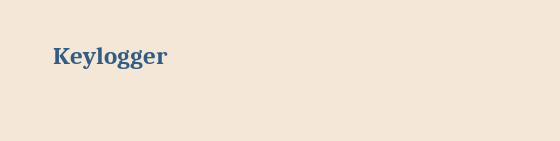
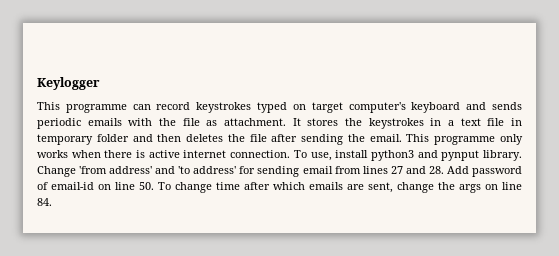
+ This programme can record keystrokes typed on target computer's keyboard and sends periodic emails with the file as attachment. It stores the keystrokes in a text file in temporary folder and then deletes the file after sending the email. This programme only works when there is active internet connection. To use, install python3 and pynput library. Change 'from address' and 'to address' for sending email from lines 27 and 28. Add password of email-id on line 50. To change time after which emails are sent, change the args on line 84.

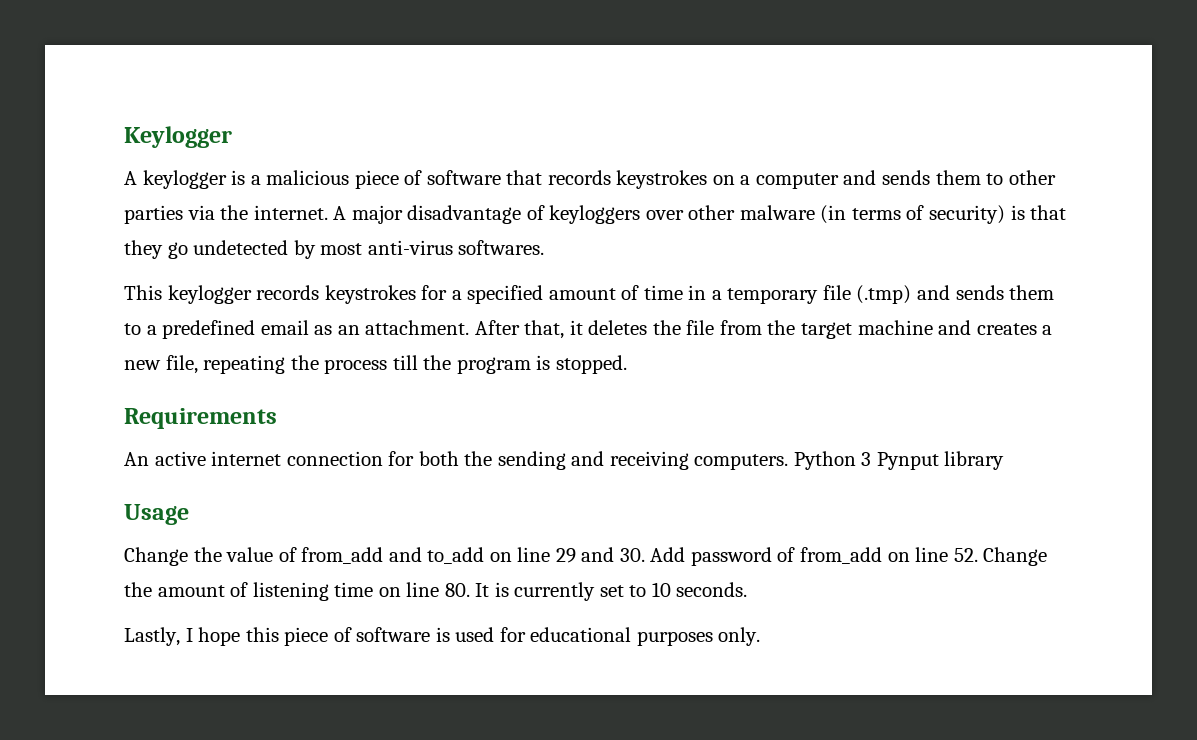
- This programme can record keystrokes typed on target computer's keyboard and sends periodic emails with the file as attachment. It stores the keystrokes in a text file in temporary folder and then deletes the file after sending the email. This programme only works when there is active internet connection. To use, install python3 and pynput library. Change 'from address' and 'to address' for sending email from lines 27 and 28. Add password of email-id on line 50. To change time after which emails are sent, change the args on line 84.
+ A keylogger is a malicious piece of software that records keystrokes on a computer and sends them to other parties via the internet. A major disadvantage of keyloggers over other malware (in terms of security) is that they go undetected by most anti-virus softwares.
+ This keylogger records keystrokes for a specified amount of time in a temporary file (.tmp) and sends them to a predefined email as an attachment. After that, it deletes the file from the target machine and creates a new file, repeating the process till the program is stopped.
+ Requirements
+ An active internet connection for both the sending and receiving computers. Python 3 Pynput library
+ Usage
+ Change the value of from_add and to_add on line 29 and 30. Add password of from_add on line 52. Change the amount of listening time on line 80. It is currently set to 10 seconds.
+ Lastly, I hope this piece of software is used for educational purposes only.

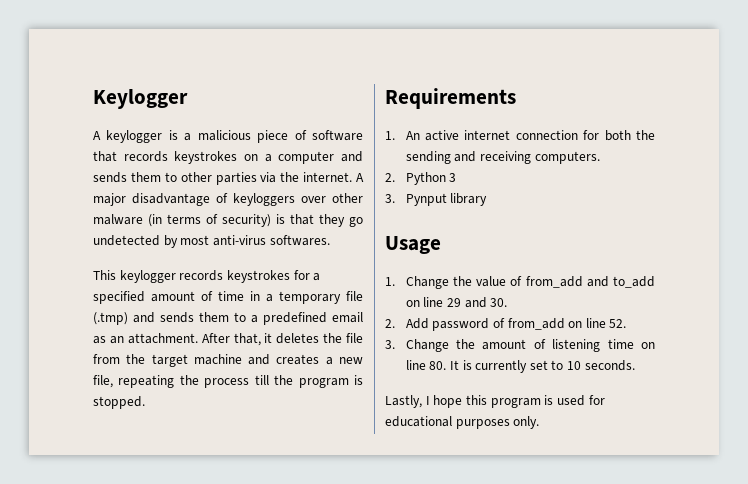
- An active internet connection for both the sending and receiving computers. Python 3 Pynput library
+ 1. An active internet connection for both the sending and receiving computers.
+ 2. Python 3
+ 3. Pynput library
- Change the value of from_add and to_add on line 29 and 30. Add password of from_add on line 52. Change the amount of listening time on line 80. It is currently set to 10 seconds.
+ 1. Change the value of from_add and to_add on line 29 and 30.
+ 2. Add password of from_add on line 52.
+ 3. Change the amount of listening time on line 80. It is currently set to 10 seconds.
- Lastly, I hope this piece of software is used for educational purposes only.
+ Lastly, I hope this program is used for educational purposes only.

